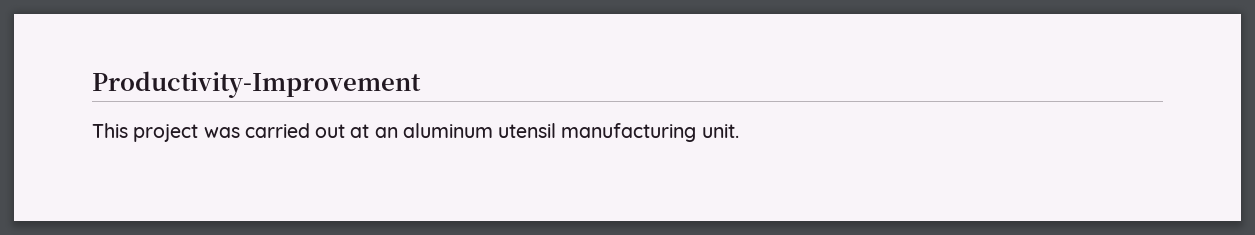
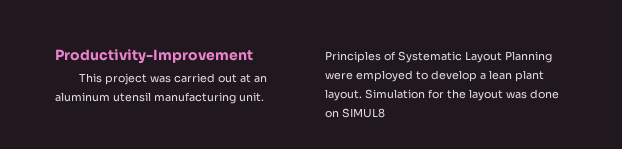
+ Principles of Systematic Layout Planning were employed to develop a lean plant layout. Simulation for the layout was done on SIMUL8

